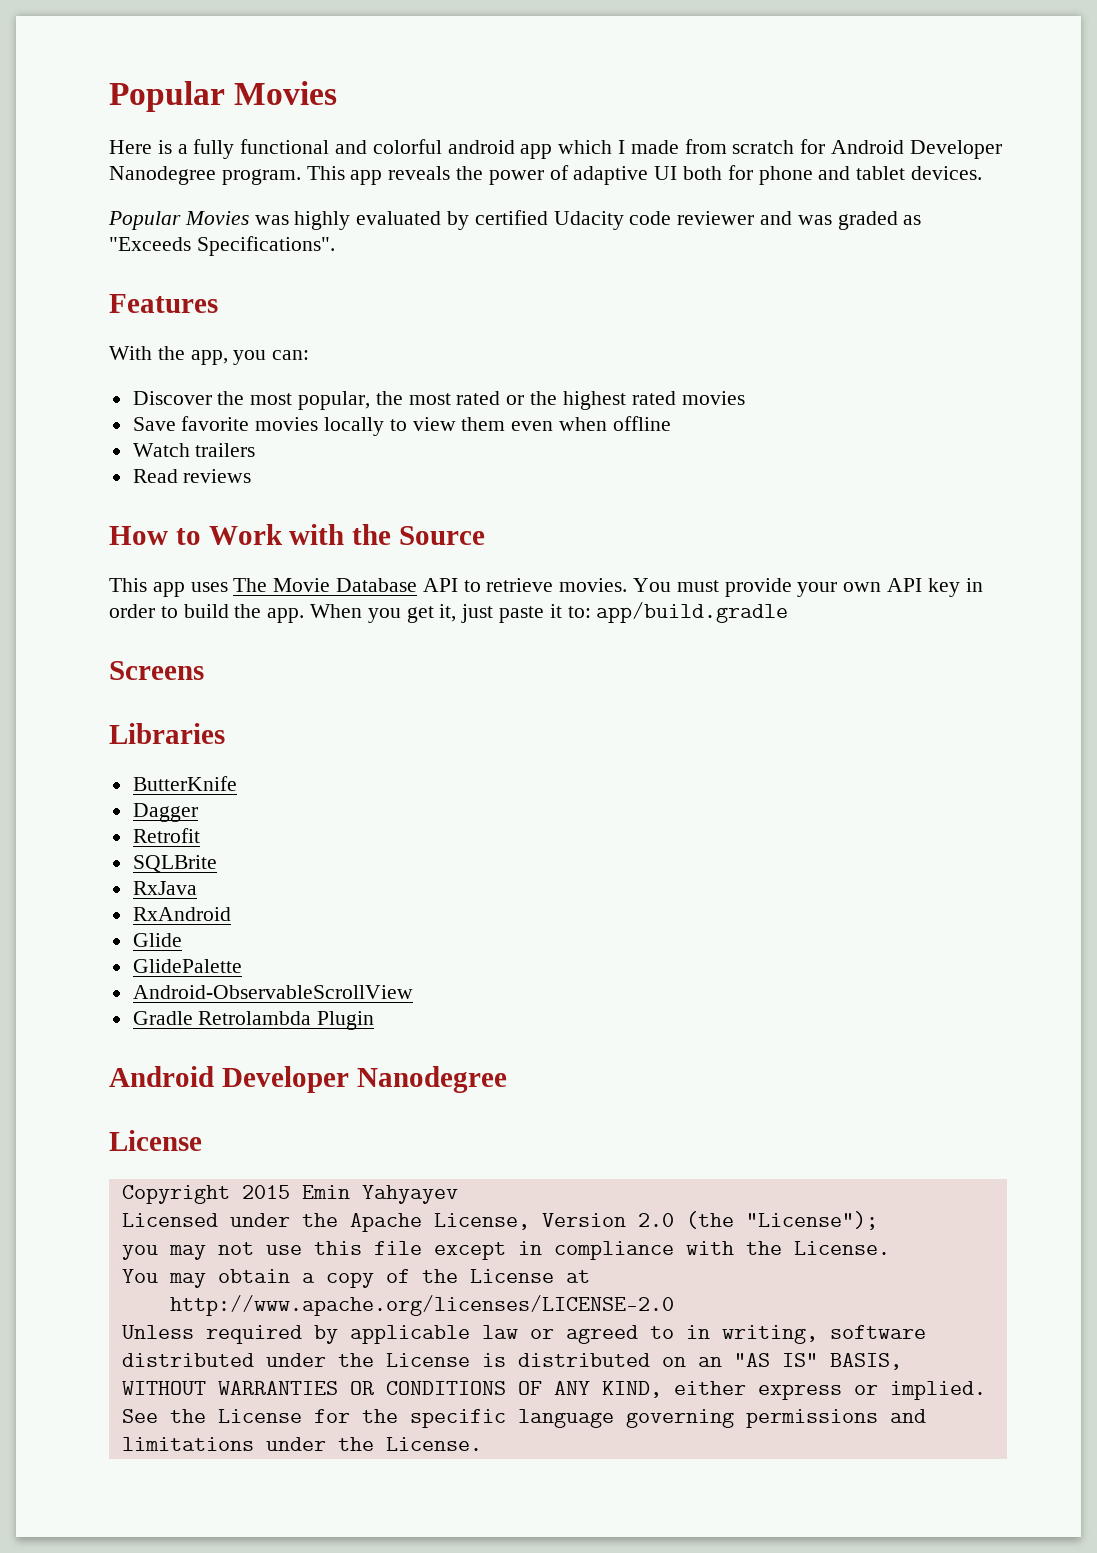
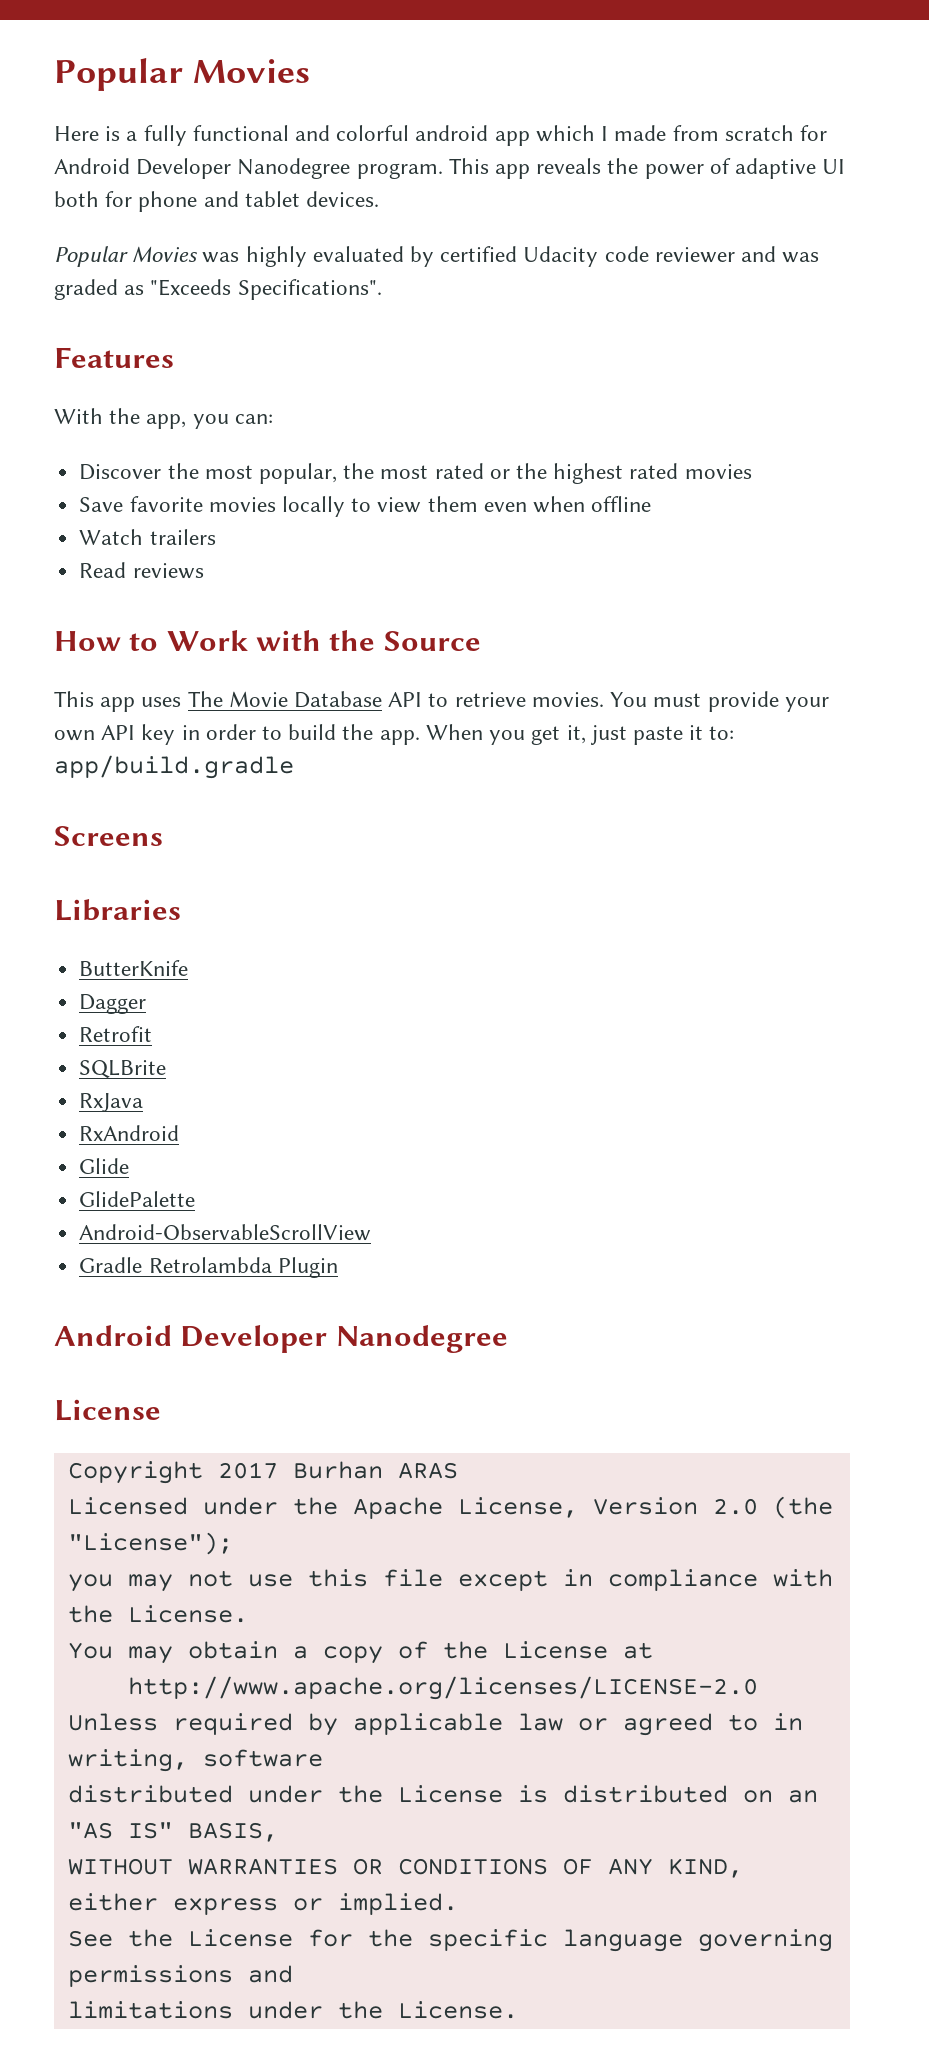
- Copyright 2015 Emin Yahyayev
+ Copyright 2017 Burhan ARAS

